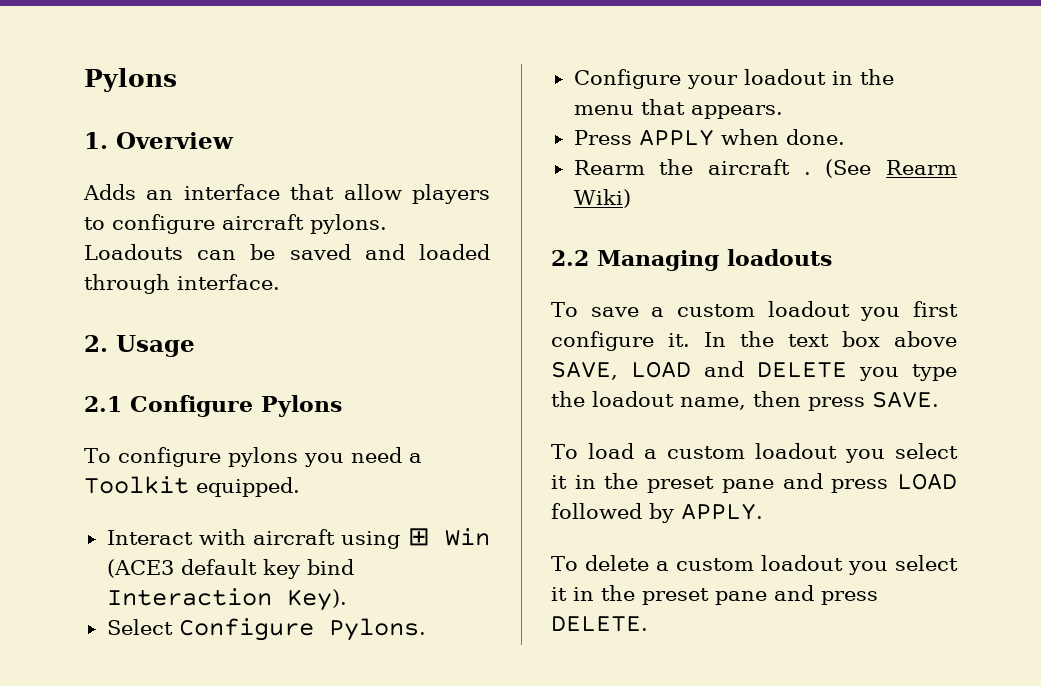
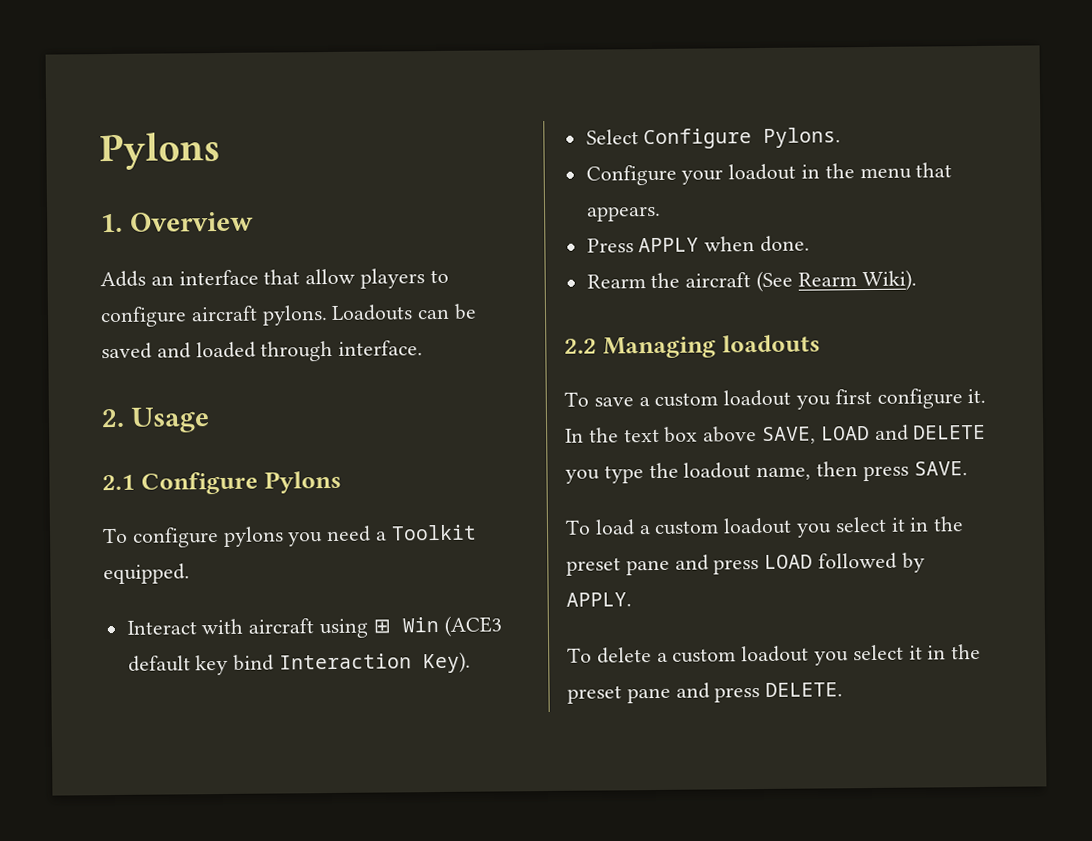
- Rearm the aircraft . (See Rearm Wiki)
+ Rearm the aircraft (See Rearm Wiki).

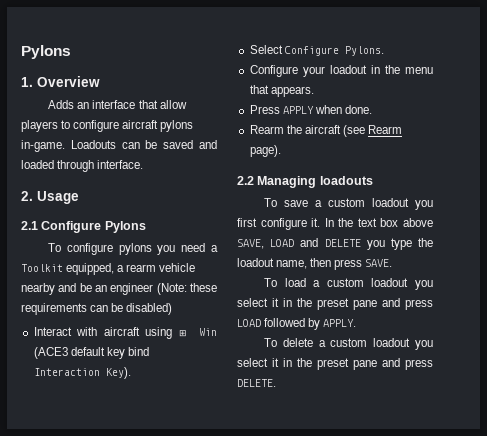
- Adds an interface that allow players to configure aircraft pylons.
+ Adds an interface that allow players to configure aircraft pylons in-game.
- To configure pylons you need a Toolkit equipped.
+ To configure pylons you need a Toolkit equipped, a rearm vehicle nearby and be an engineer (Note: these requirements can be disabled)
- Rearm the aircraft (See Rearm Wiki).
+ Rearm the aircraft (see Rearm page).

